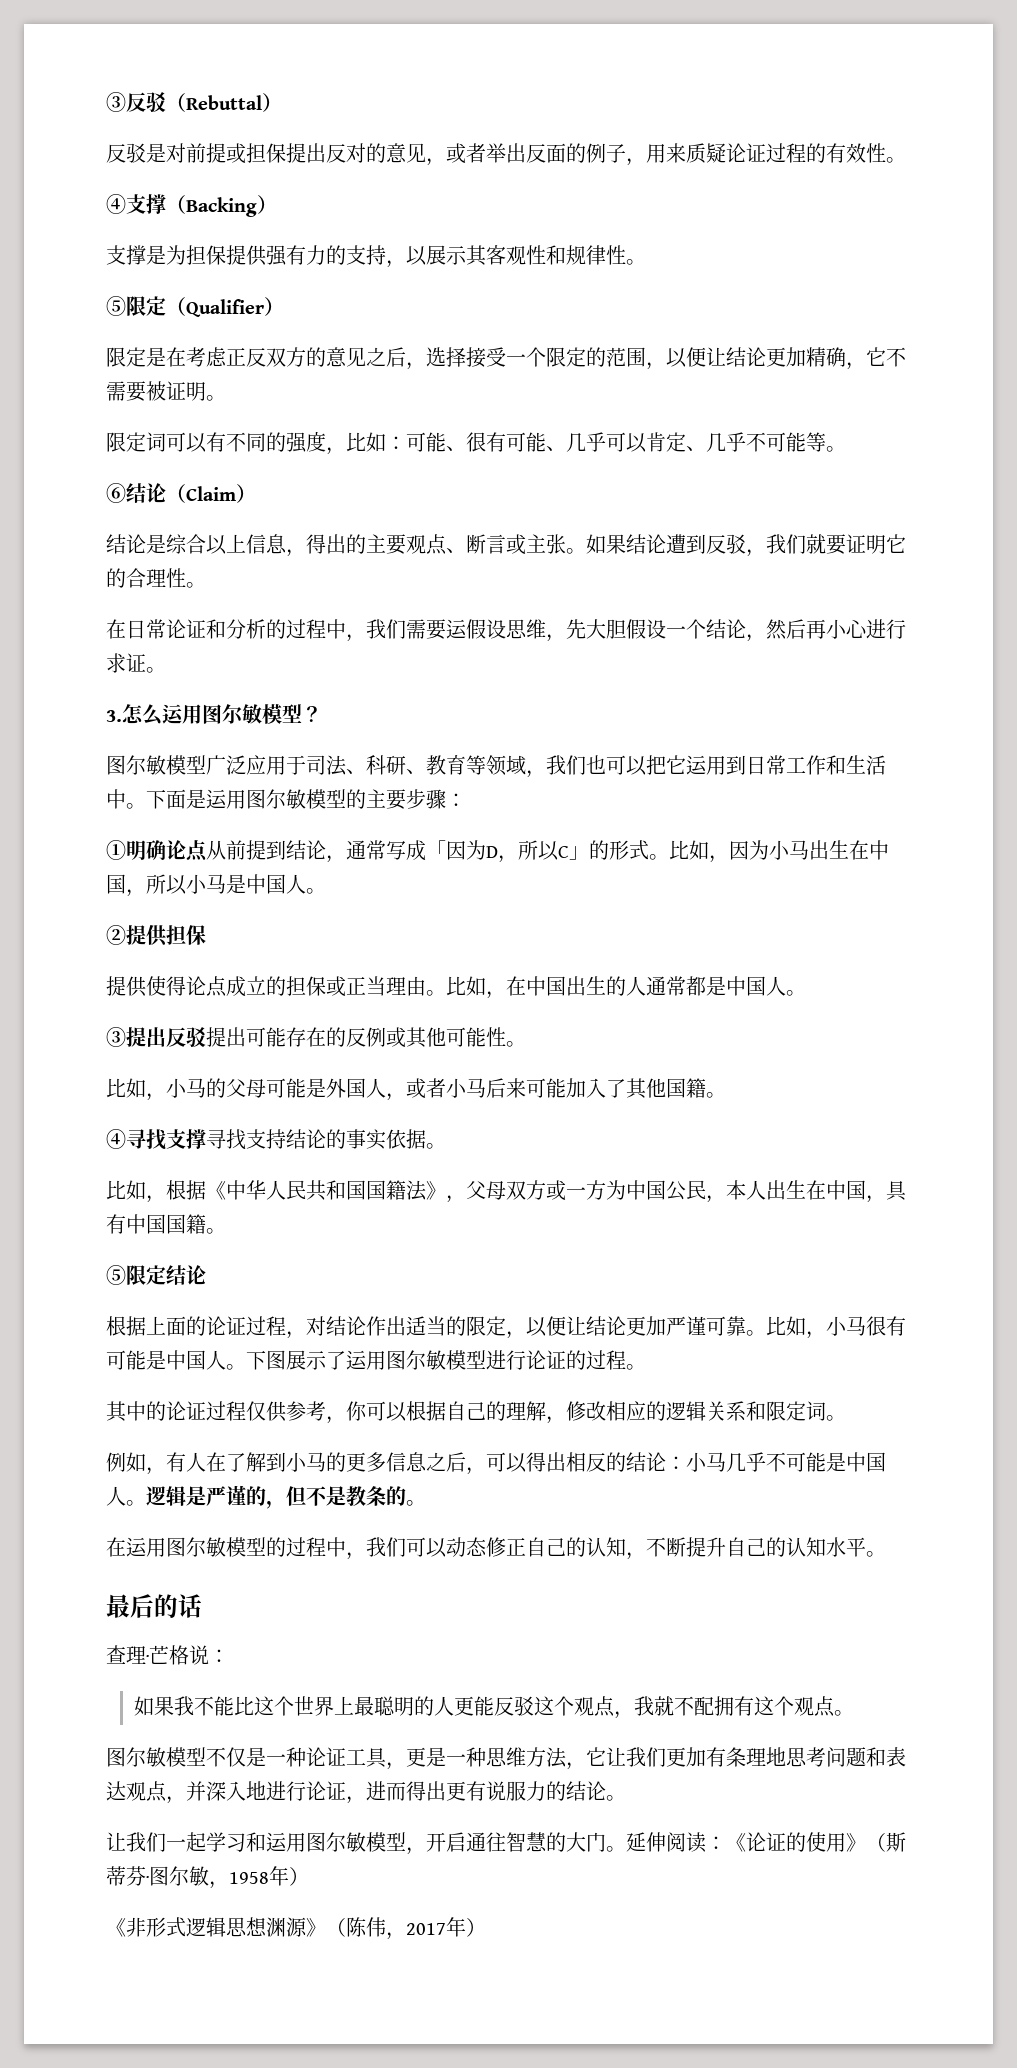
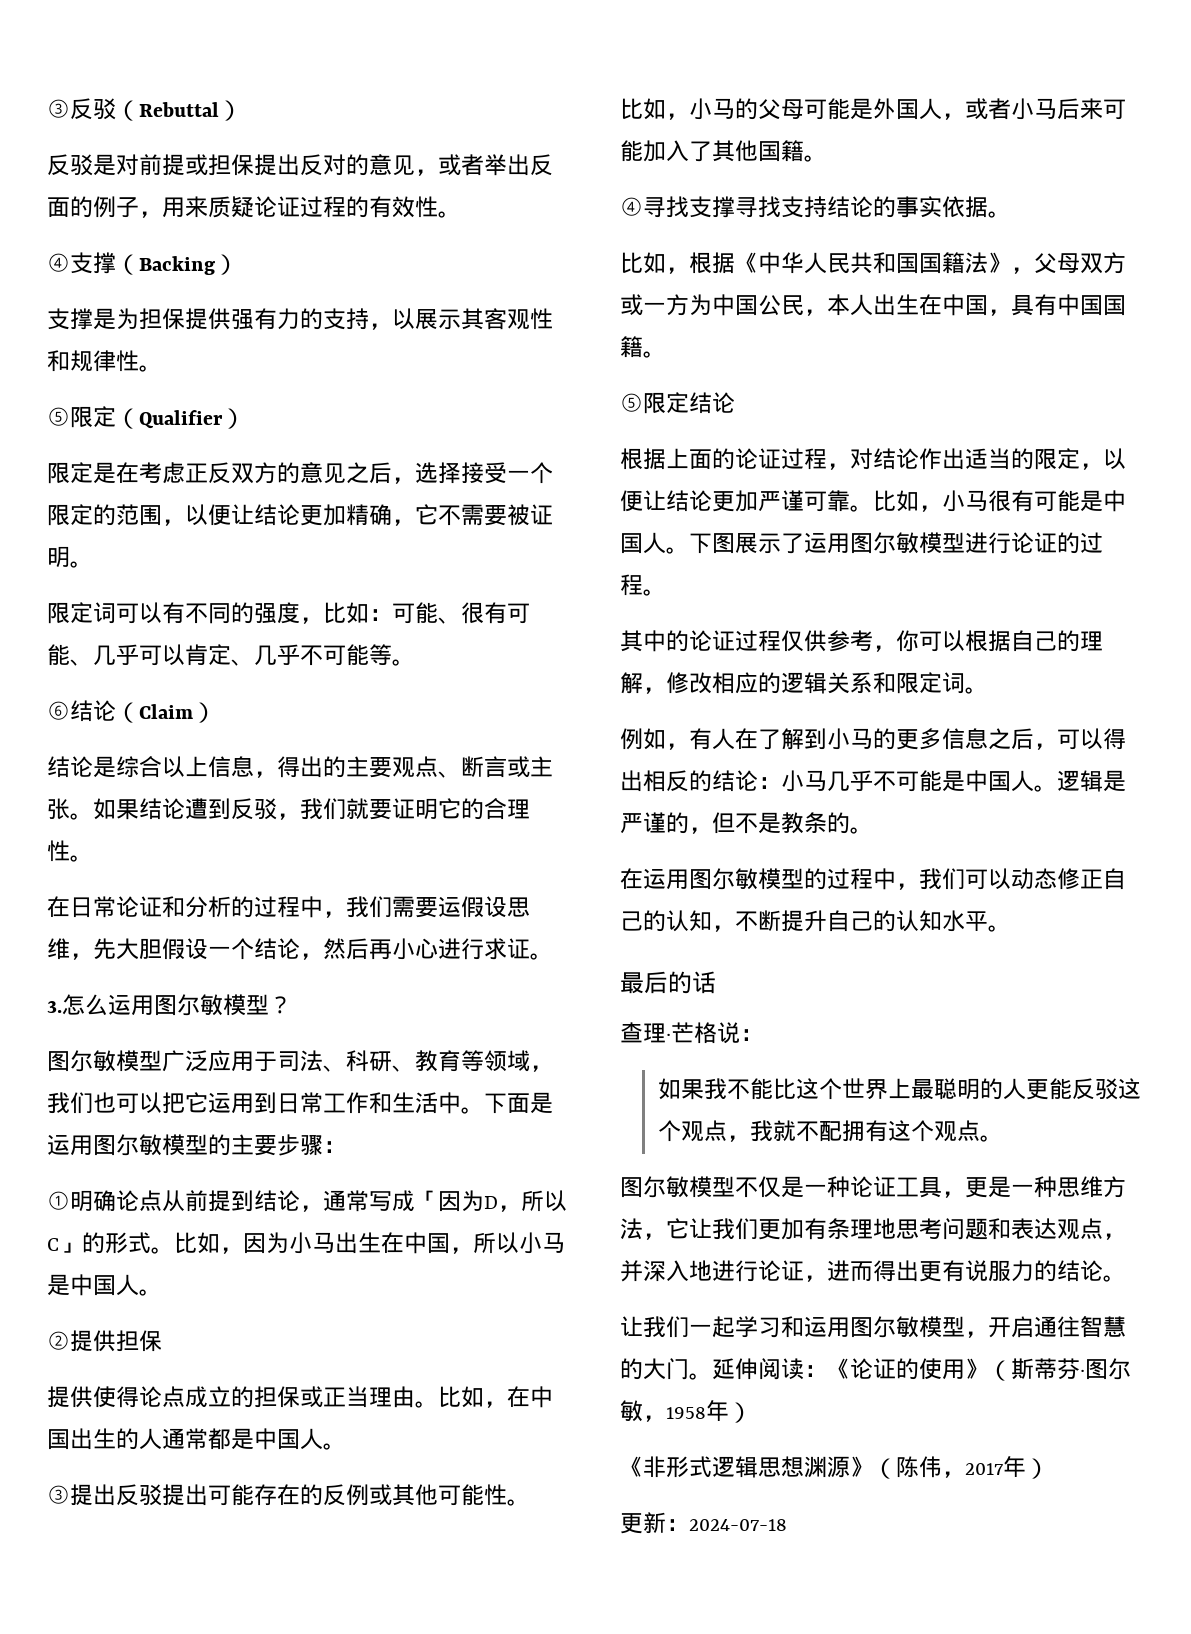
+ 更新：2024-07-18

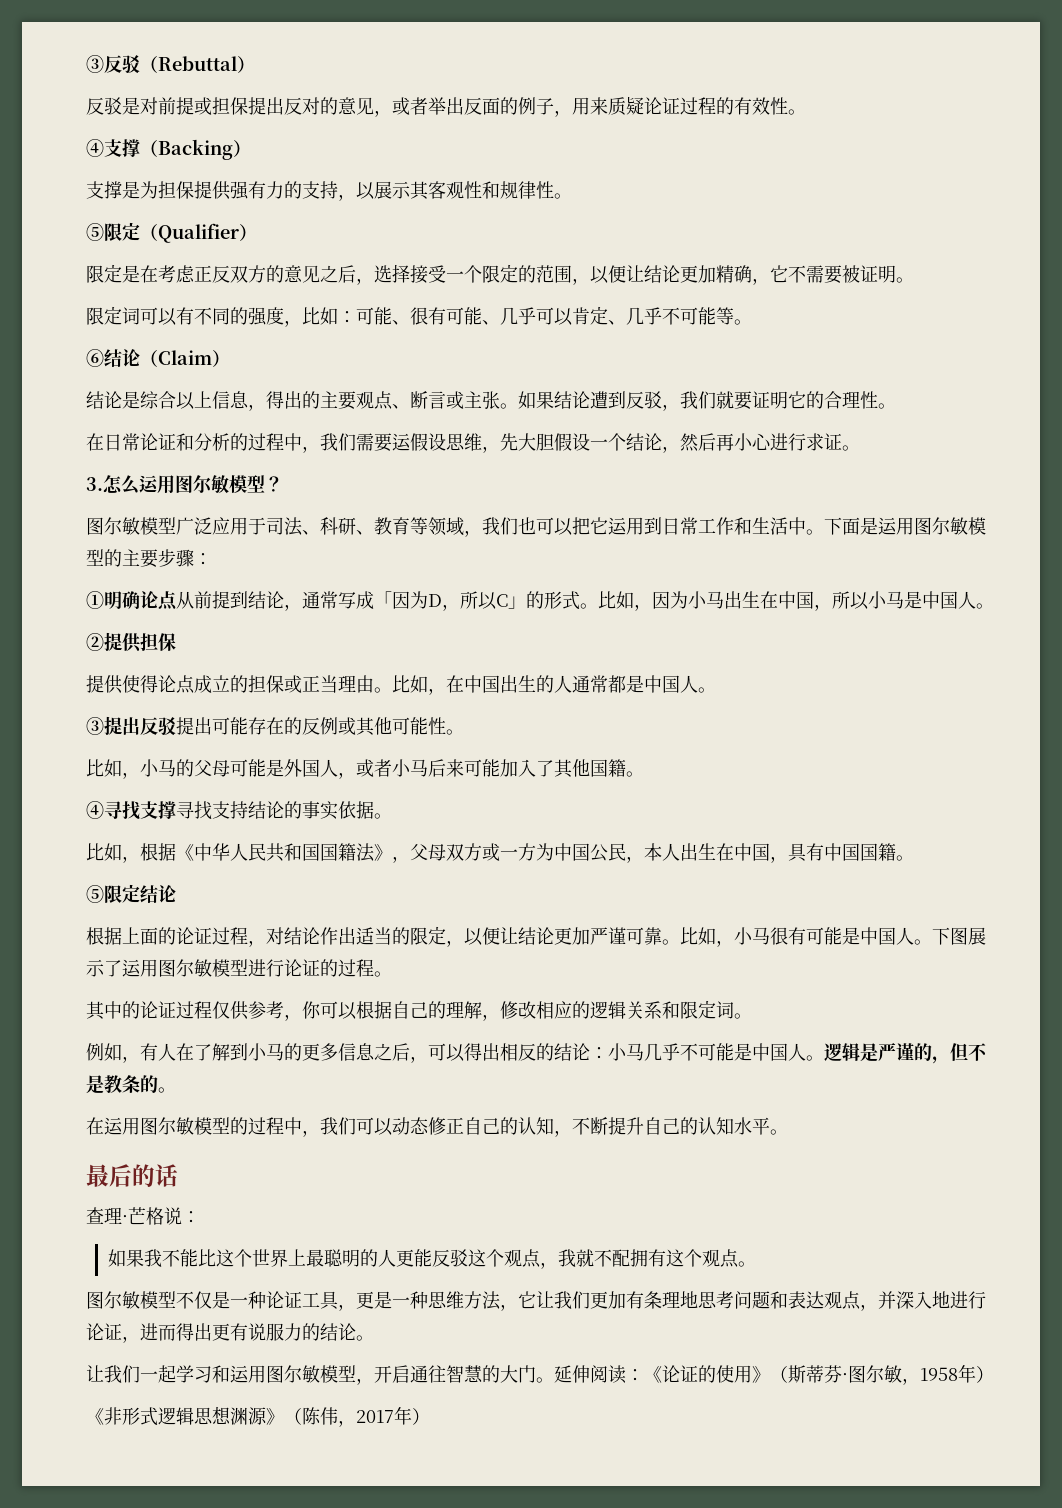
- 更新：2024-07-18

